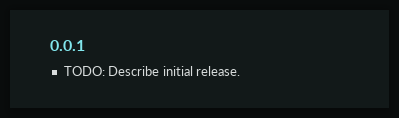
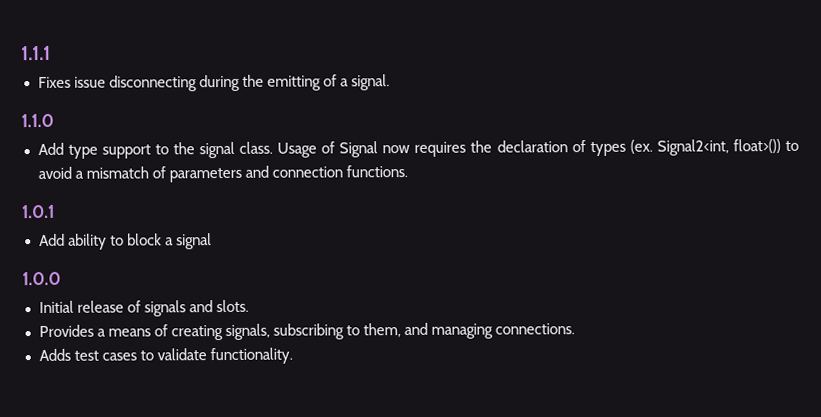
- 0.0.1
- TODO: Describe initial release.
+ 1.1.1
+ Fixes issue disconnecting during the emitting of a signal.
+ 1.1.0
+ Add type support to the signal class. Usage of Signal now requires the declaration of types (ex. Signal2<int, float>()) to avoid a mismatch of parameters and connection functions.
+ 1.0.1
+ Add ability to block a signal
+ 1.0.0
+ Initial release of signals and slots.
+ Provides a means of creating signals, subscribing to them, and managing connections.
+ Adds test cases to validate functionality.

